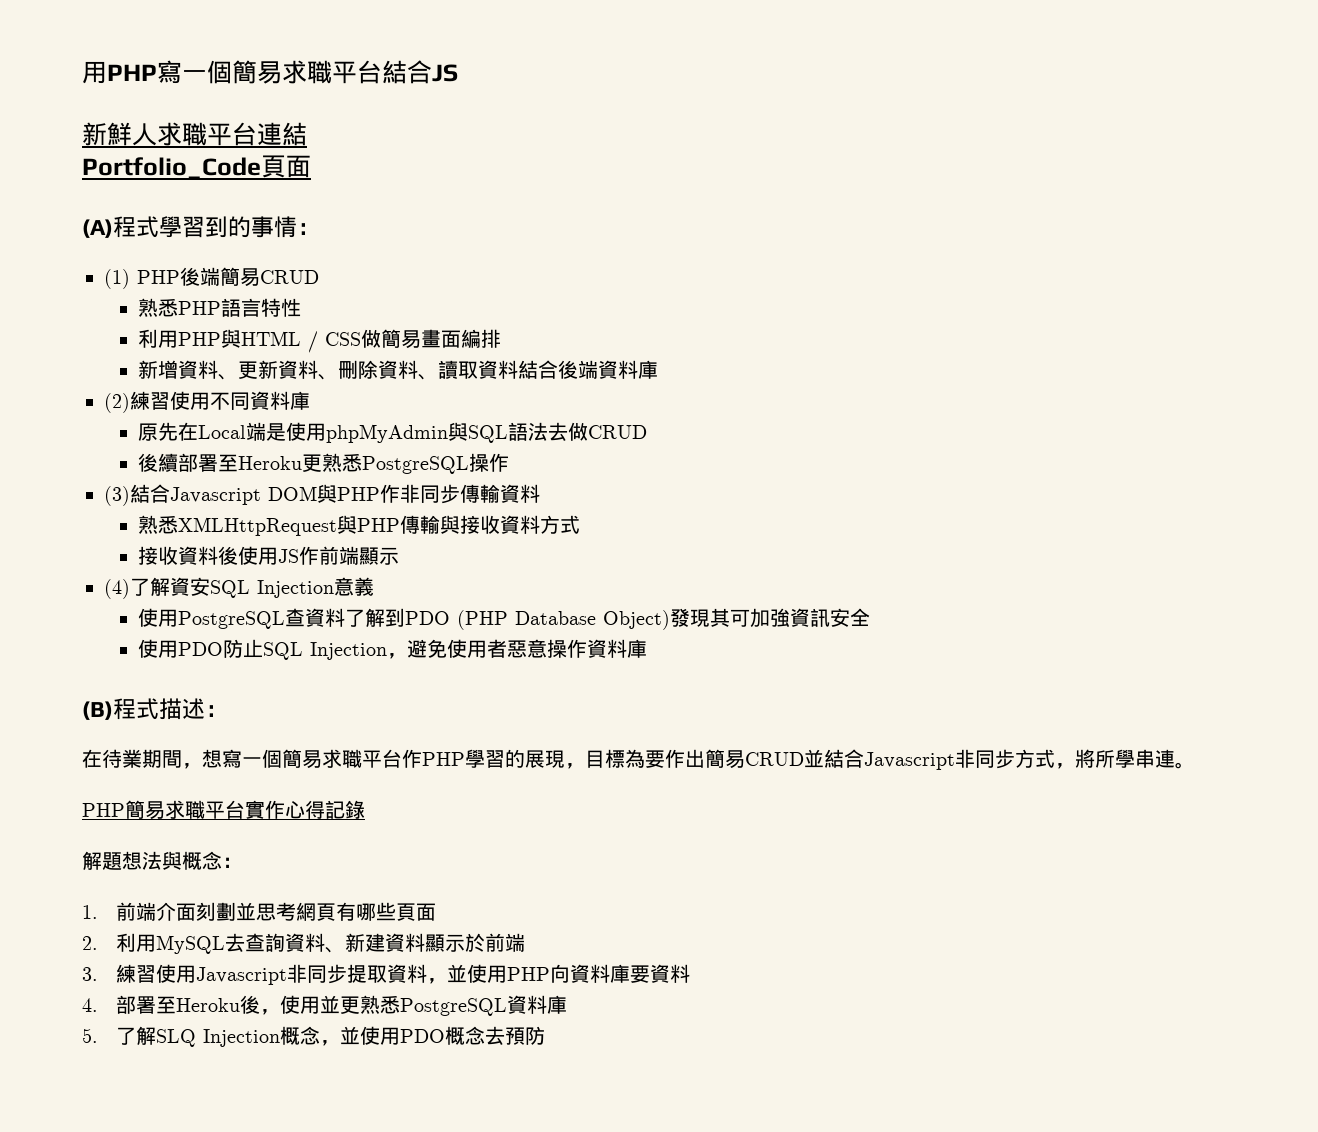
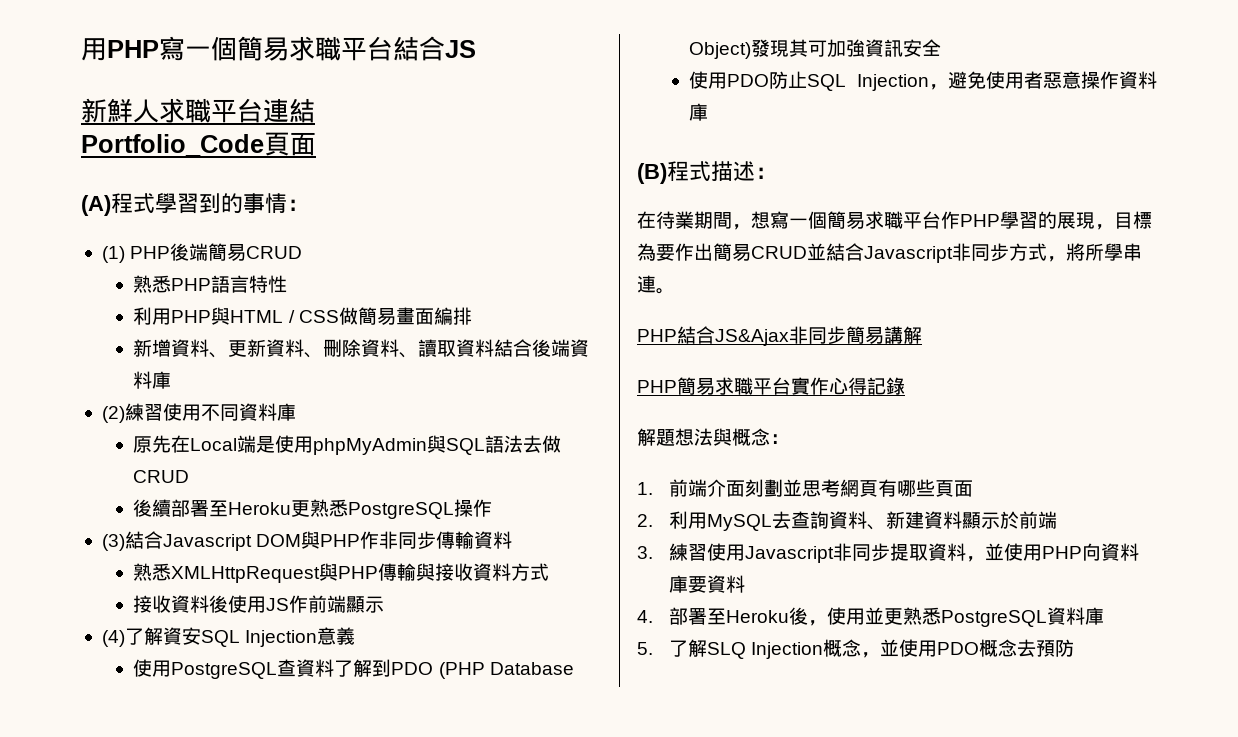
+ PHP結合JS&Ajax非同步簡易講解

